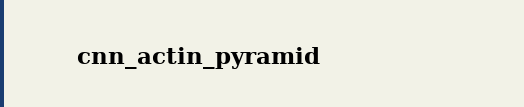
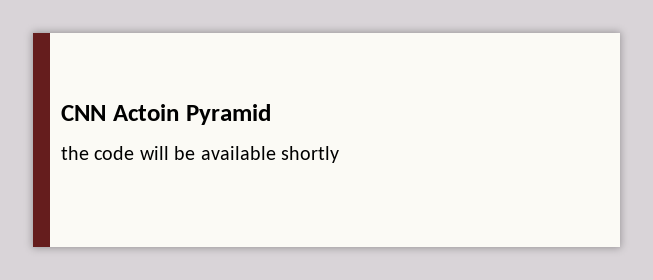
- cnn_actin_pyramid
+ CNN Actoin Pyramid
+ the code will be available shortly

